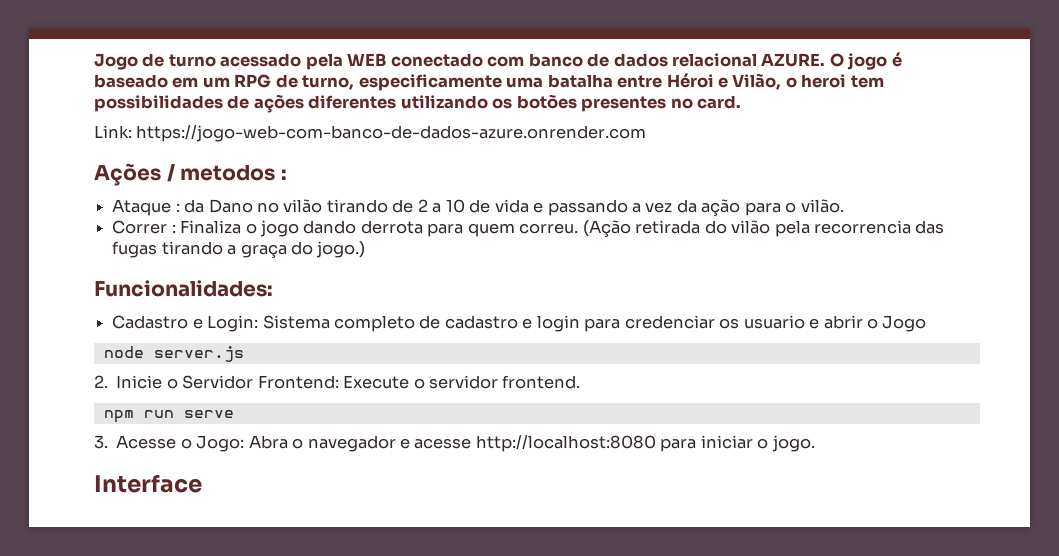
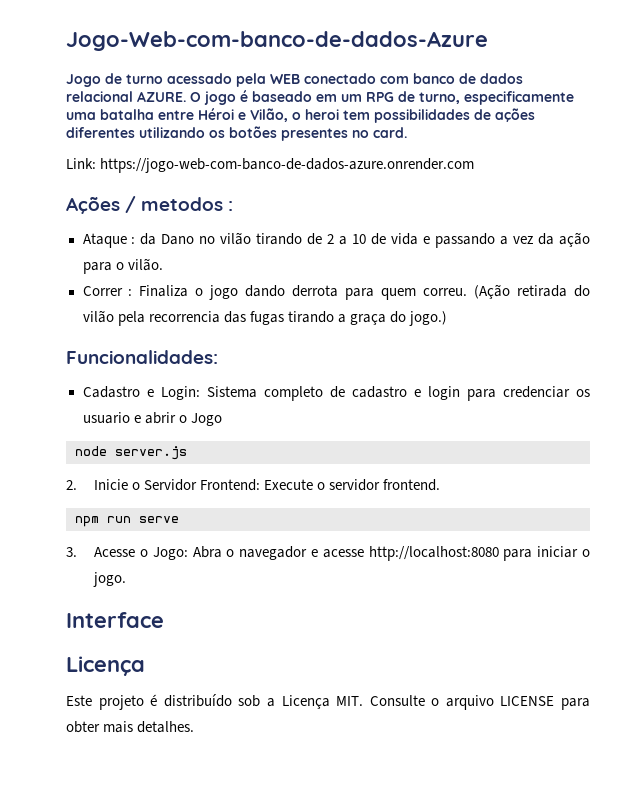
+ Jogo-Web-com-banco-de-dados-Azure
  Interface
+ Licença
+ Este projeto é distribuído sob a Licença MIT. Consulte o arquivo LICENSE para obter mais detalhes.

